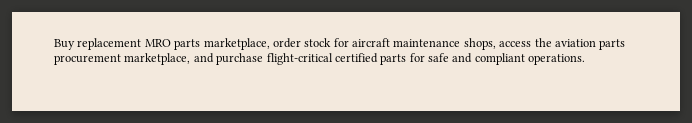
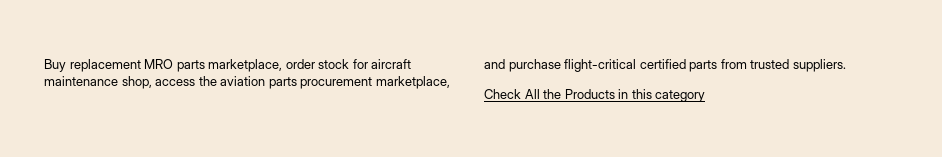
- Buy replacement MRO parts marketplace, order stock for aircraft maintenance shops, access the aviation parts procurement marketplace, and purchase flight-critical certified parts for safe and compliant operations.
+ Buy replacement MRO parts marketplace, order stock for aircraft maintenance shop, access the aviation parts procurement marketplace, and purchase flight-critical certified parts from trusted suppliers.
+ Check All the Products in this category

